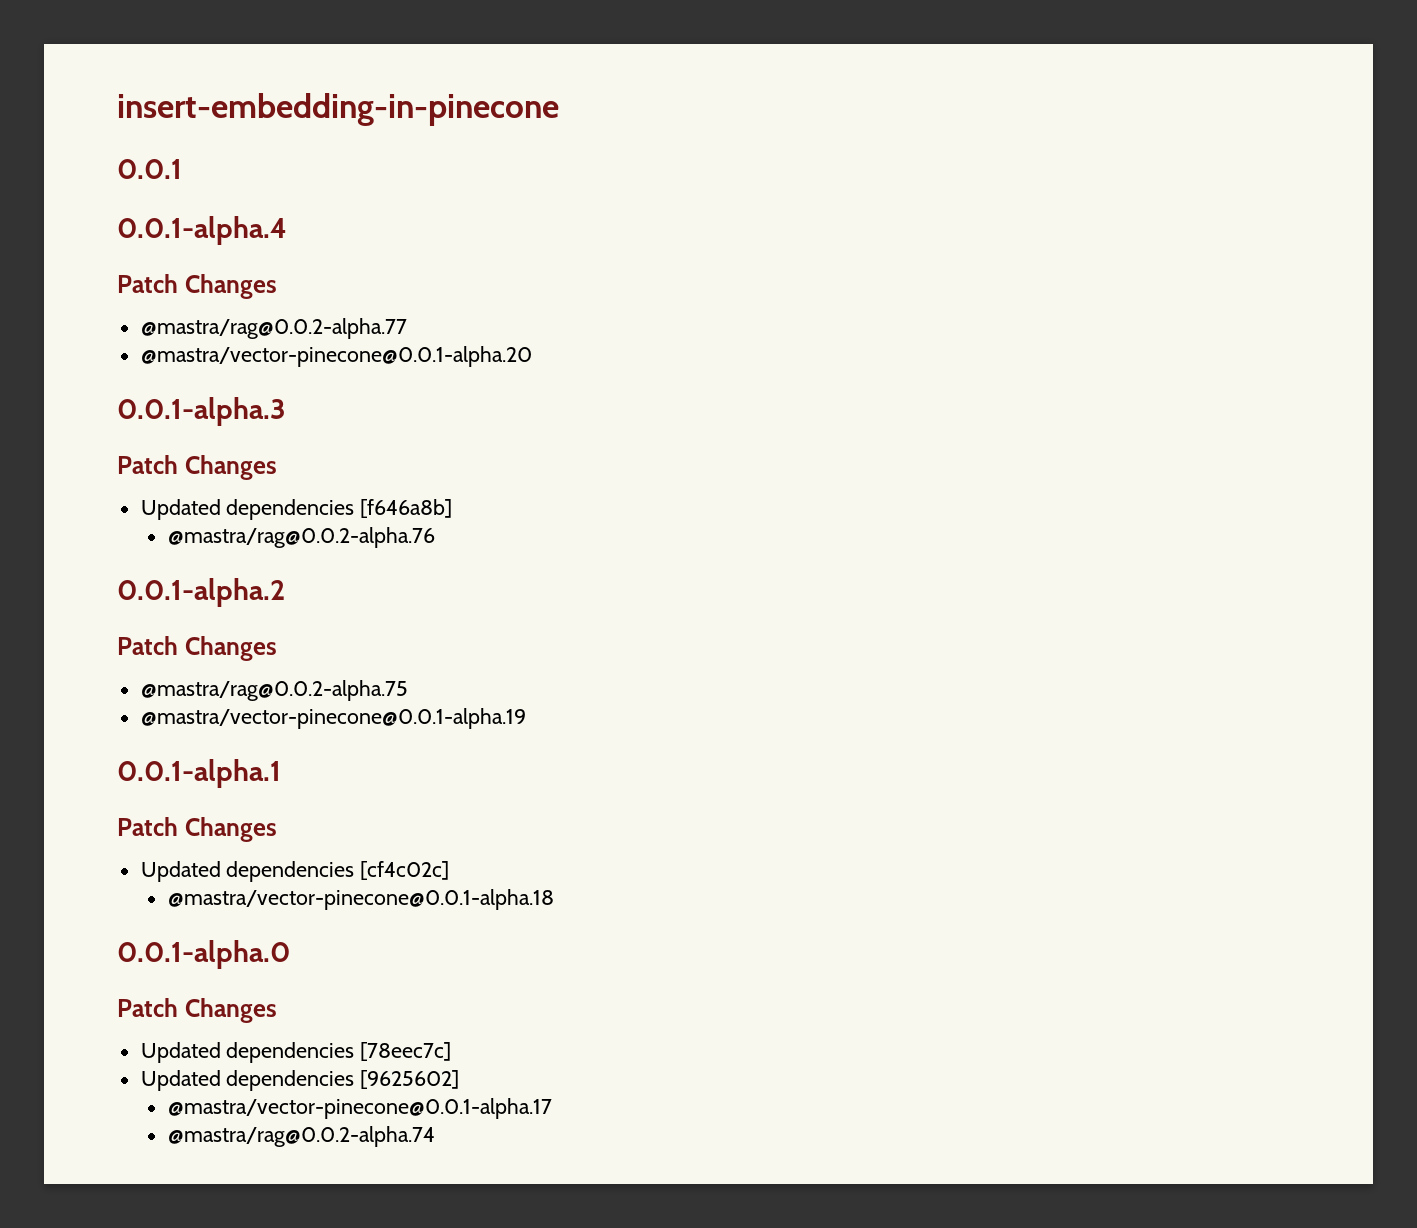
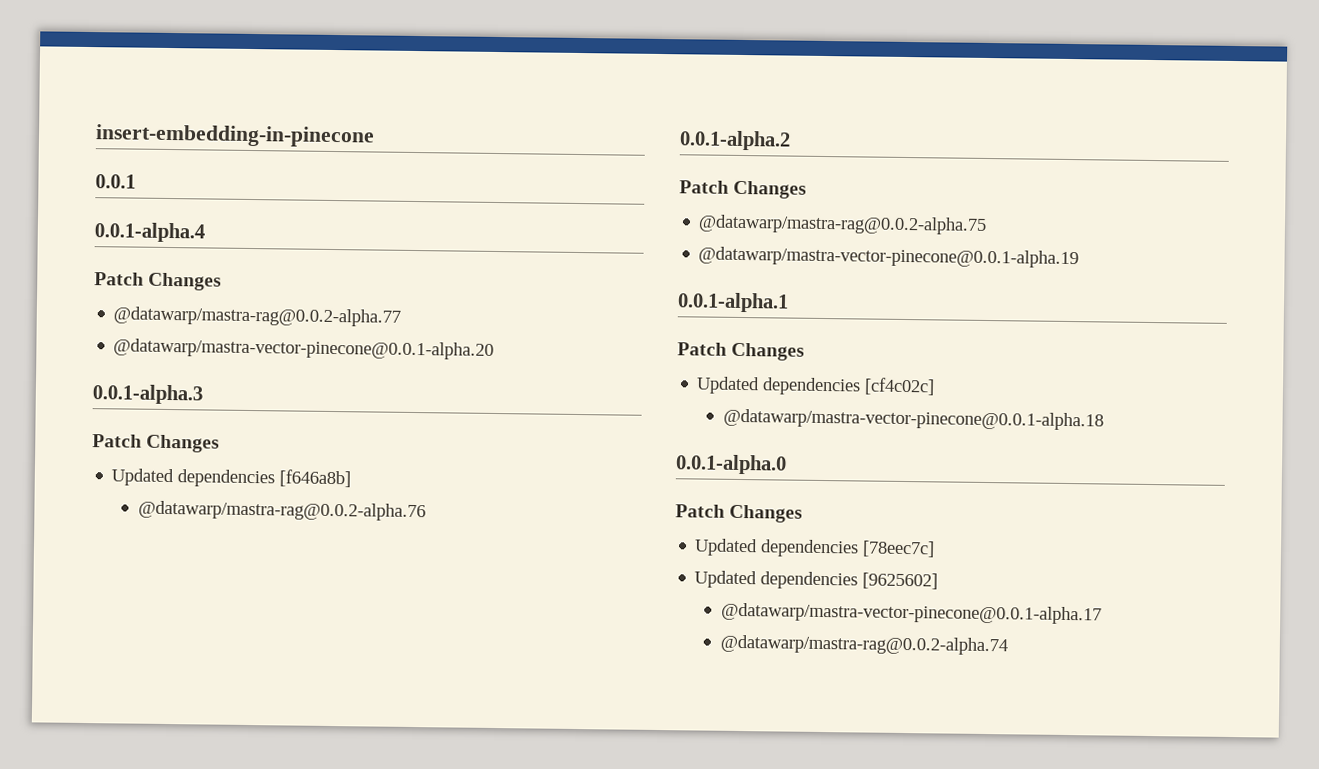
- @mastra/rag@0.0.2-alpha.77
- @mastra/vector-pinecone@0.0.1-alpha.20
+ @datawarp/mastra-rag@0.0.2-alpha.77
+ @datawarp/mastra-vector-pinecone@0.0.1-alpha.20
- @mastra/rag@0.0.2-alpha.76
+ @datawarp/mastra-rag@0.0.2-alpha.76
- @mastra/rag@0.0.2-alpha.75
- @mastra/vector-pinecone@0.0.1-alpha.19
+ @datawarp/mastra-rag@0.0.2-alpha.75
+ @datawarp/mastra-vector-pinecone@0.0.1-alpha.19
- @mastra/vector-pinecone@0.0.1-alpha.18
+ @datawarp/mastra-vector-pinecone@0.0.1-alpha.18
- @mastra/vector-pinecone@0.0.1-alpha.17
- @mastra/rag@0.0.2-alpha.74
+ @datawarp/mastra-vector-pinecone@0.0.1-alpha.17
+ @datawarp/mastra-rag@0.0.2-alpha.74

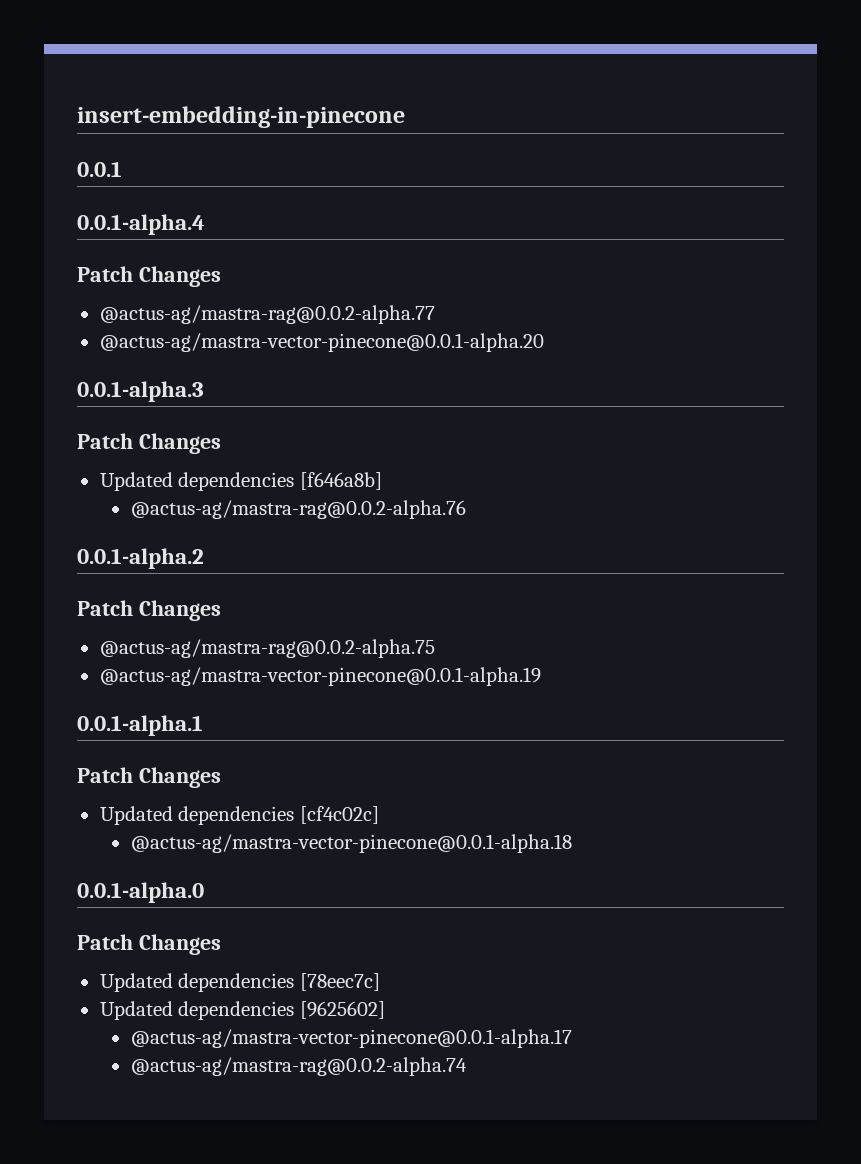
- @datawarp/mastra-rag@0.0.2-alpha.77
- @datawarp/mastra-vector-pinecone@0.0.1-alpha.20
+ @actus-ag/mastra-rag@0.0.2-alpha.77
+ @actus-ag/mastra-vector-pinecone@0.0.1-alpha.20
- @datawarp/mastra-rag@0.0.2-alpha.76
+ @actus-ag/mastra-rag@0.0.2-alpha.76
- @datawarp/mastra-rag@0.0.2-alpha.75
- @datawarp/mastra-vector-pinecone@0.0.1-alpha.19
+ @actus-ag/mastra-rag@0.0.2-alpha.75
+ @actus-ag/mastra-vector-pinecone@0.0.1-alpha.19
- @datawarp/mastra-vector-pinecone@0.0.1-alpha.18
+ @actus-ag/mastra-vector-pinecone@0.0.1-alpha.18
- @datawarp/mastra-vector-pinecone@0.0.1-alpha.17
- @datawarp/mastra-rag@0.0.2-alpha.74
+ @actus-ag/mastra-vector-pinecone@0.0.1-alpha.17
+ @actus-ag/mastra-rag@0.0.2-alpha.74

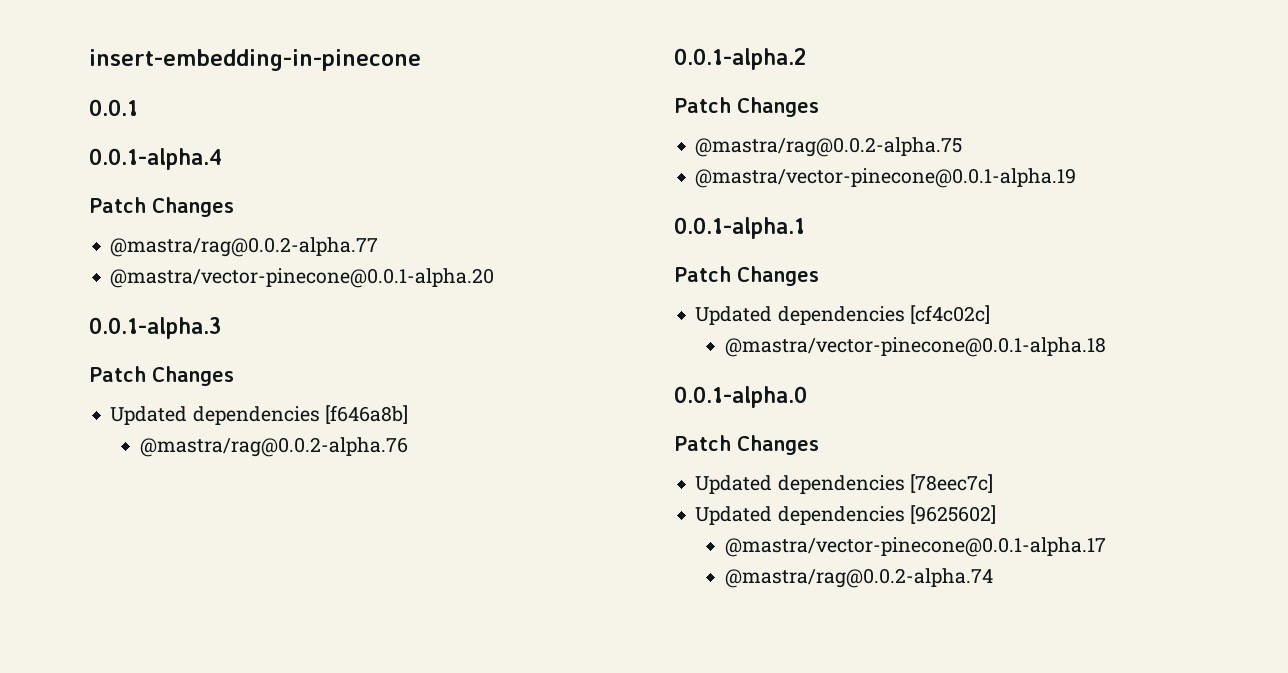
- @actus-ag/mastra-rag@0.0.2-alpha.77
- @actus-ag/mastra-vector-pinecone@0.0.1-alpha.20
+ @mastra/rag@0.0.2-alpha.77
+ @mastra/vector-pinecone@0.0.1-alpha.20
- @actus-ag/mastra-rag@0.0.2-alpha.76
+ @mastra/rag@0.0.2-alpha.76
- @actus-ag/mastra-rag@0.0.2-alpha.75
- @actus-ag/mastra-vector-pinecone@0.0.1-alpha.19
+ @mastra/rag@0.0.2-alpha.75
+ @mastra/vector-pinecone@0.0.1-alpha.19
- @actus-ag/mastra-vector-pinecone@0.0.1-alpha.18
+ @mastra/vector-pinecone@0.0.1-alpha.18
- @actus-ag/mastra-vector-pinecone@0.0.1-alpha.17
- @actus-ag/mastra-rag@0.0.2-alpha.74
+ @mastra/vector-pinecone@0.0.1-alpha.17
+ @mastra/rag@0.0.2-alpha.74

